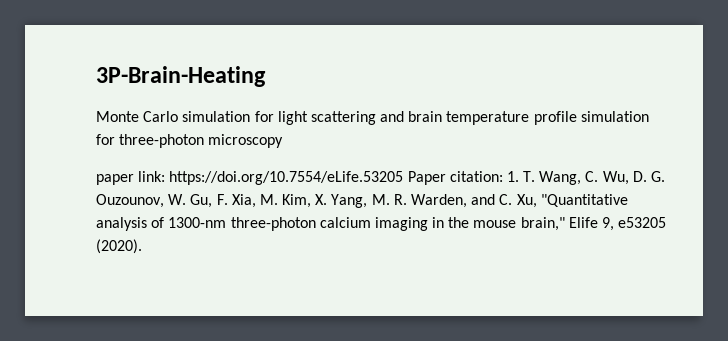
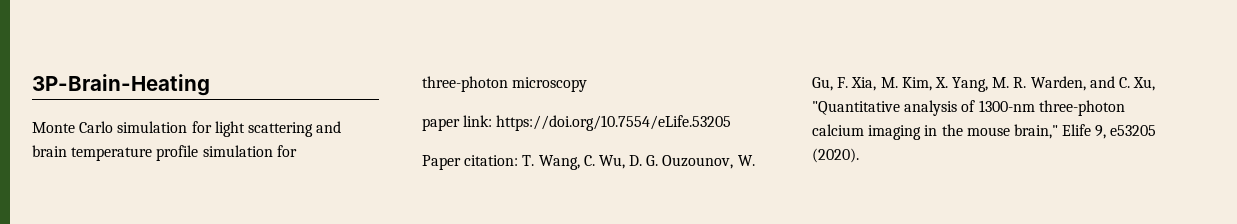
- paper link: https://doi.org/10.7554/eLife.53205 Paper citation: 1. T. Wang, C. Wu, D. G. Ouzounov, W. Gu, F. Xia, M. Kim, X. Yang, M. R. Warden, and C. Xu, "Quantitative analysis of 1300-nm three-photon calcium imaging in the mouse brain," Elife 9, e53205 (2020).
+ paper link: https://doi.org/10.7554/eLife.53205
+ Paper citation: T. Wang, C. Wu, D. G. Ouzounov, W. Gu, F. Xia, M. Kim, X. Yang, M. R. Warden, and C. Xu, "Quantitative analysis of 1300-nm three-photon calcium imaging in the mouse brain," Elife 9, e53205 (2020).

